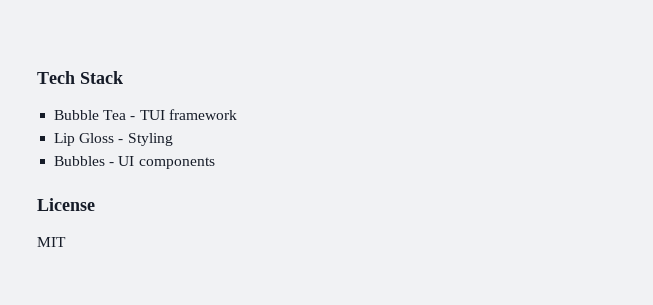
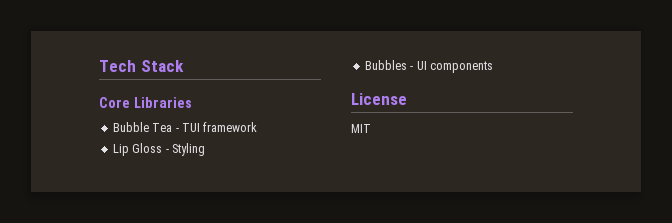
+ Core Libraries

